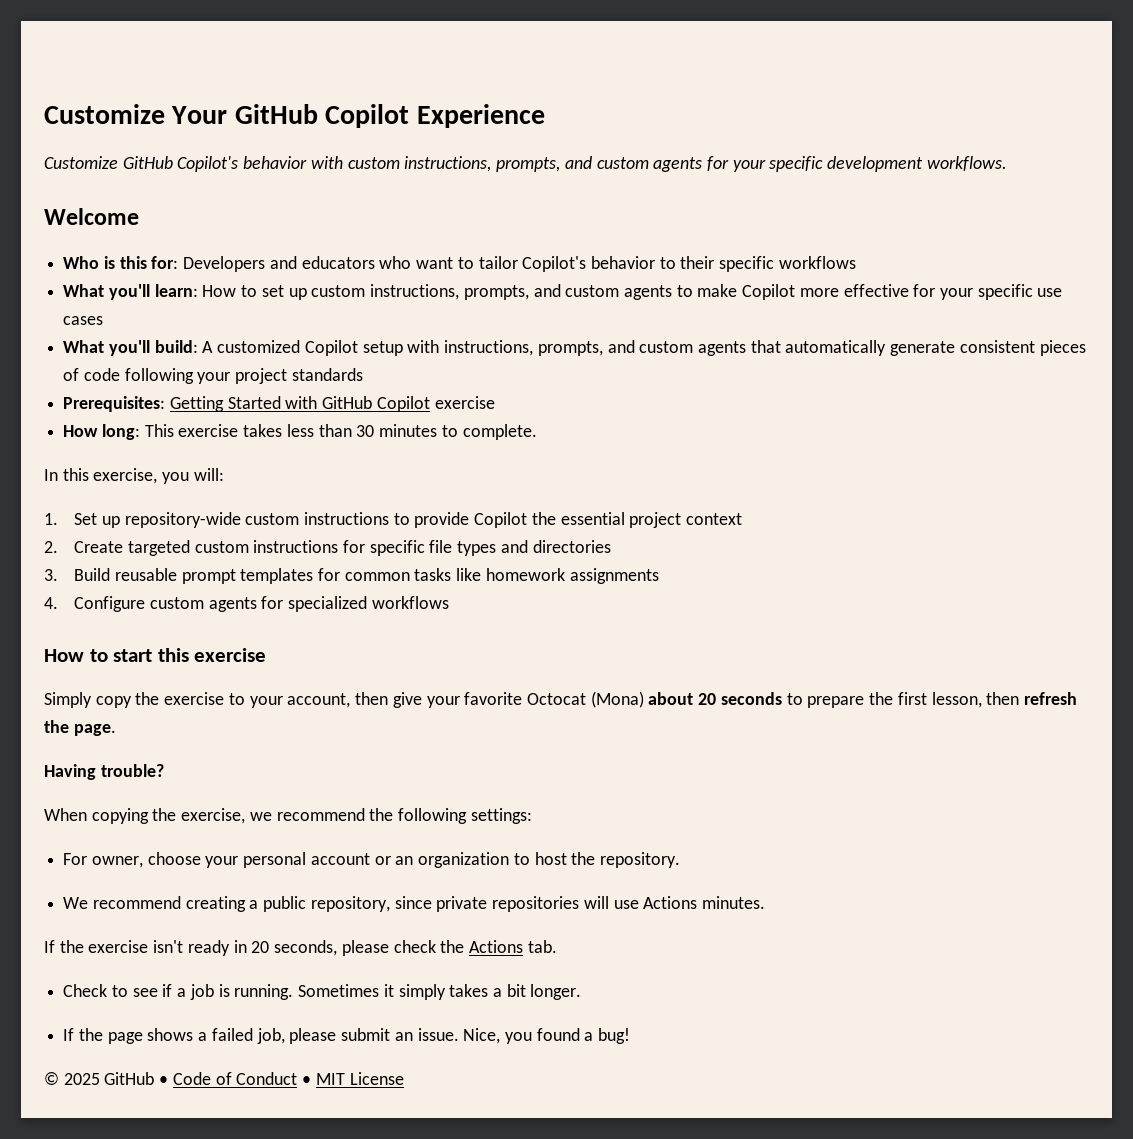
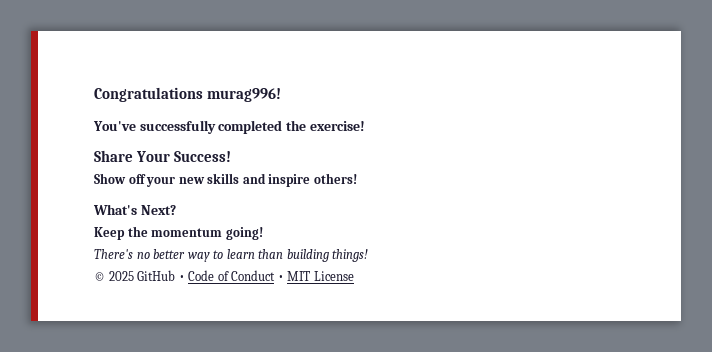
- Customize Your GitHub Copilot Experience
- Customize GitHub Copilot's behavior with custom instructions, prompts, and custom agents for your specific development workflows.
- Welcome
- Who is this for: Developers and educators who want to tailor Copilot's behavior to their specific workflows
- What you'll learn: How to set up custom instructions, prompts, and custom agents to make Copilot more effective for your specific use cases
- What you'll build: A customized Copilot setup with instructions, prompts, and custom agents that automatically generate consistent pieces of code following your project standards
- Prerequisites: Getting Started with GitHub Copilot exercise
- How long: This exercise takes less than 30 minutes to complete.
- In this exercise, you will:
- 1. Set up repository-wide custom instructions to provide Copilot the essential project context
- 2. Create targeted custom instructions for specific file types and directories
- 3. Build reusable prompt templates for common tasks like homework assignments
- 4. Configure custom agents for specialized workflows
- How to start this exercise
- Simply copy the exercise to your account, then give your favorite Octocat (Mona) about 20 seconds to prepare the first lesson, then refresh the page.
- Having trouble?
- When copying the exercise, we recommend the following settings:
- For owner, choose your personal account or an organization to host the repository.
- We recommend creating a public repository, since private repositories will use Actions minutes.
- If the exercise isn't ready in 20 seconds, please check the Actions tab.
- Check to see if a job is running. Sometimes it simply takes a bit longer.
- If the page shows a failed job, please submit an issue. Nice, you found a bug!
+ Congratulations murag996!
+ You've successfully completed the exercise!
+ Share Your Success!
+ Show off your new skills and inspire others!
+ What's Next?
+ Keep the momentum going!
+ There's no better way to learn than building things!

